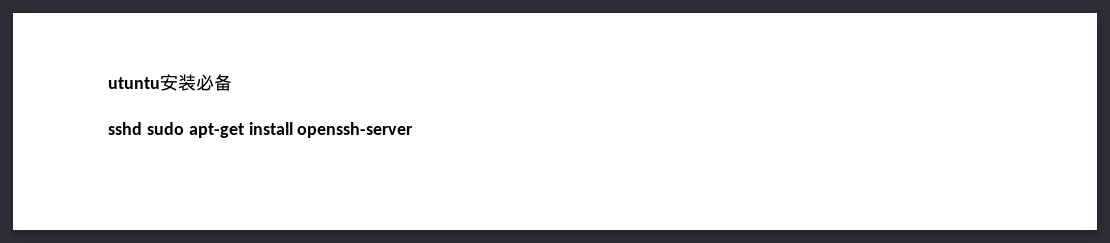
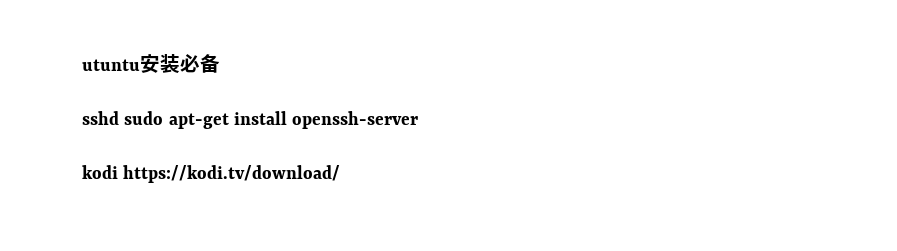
+ kodi https://kodi.tv/download/

